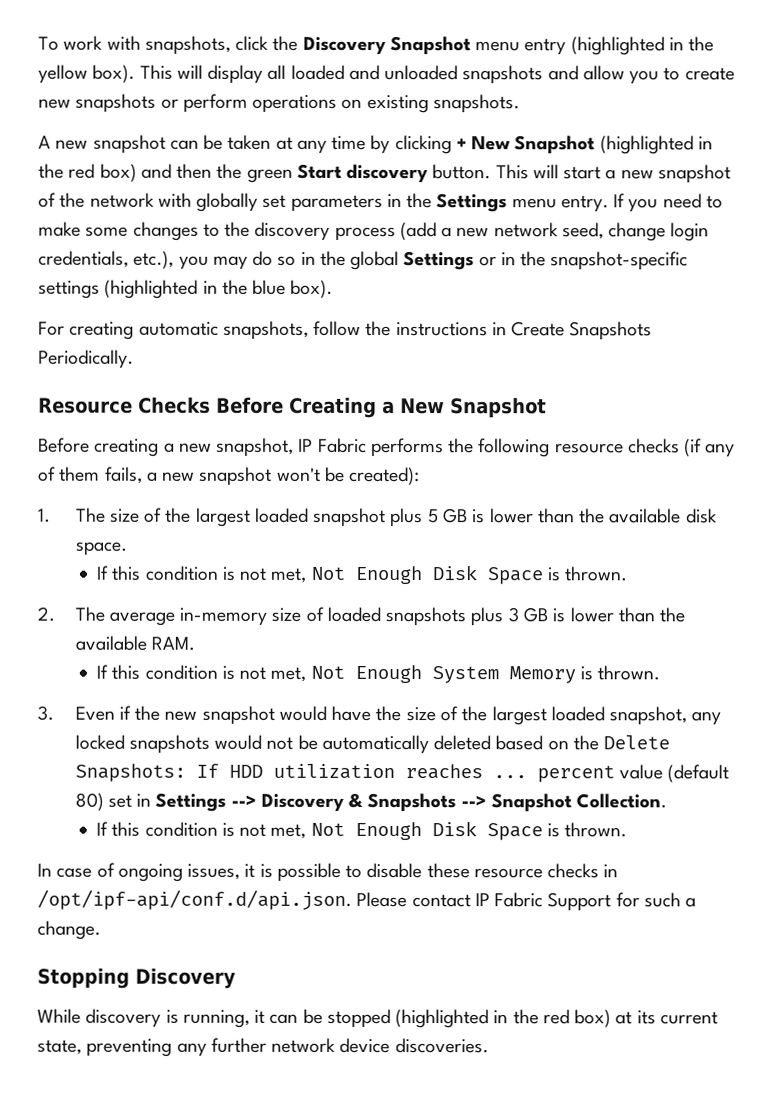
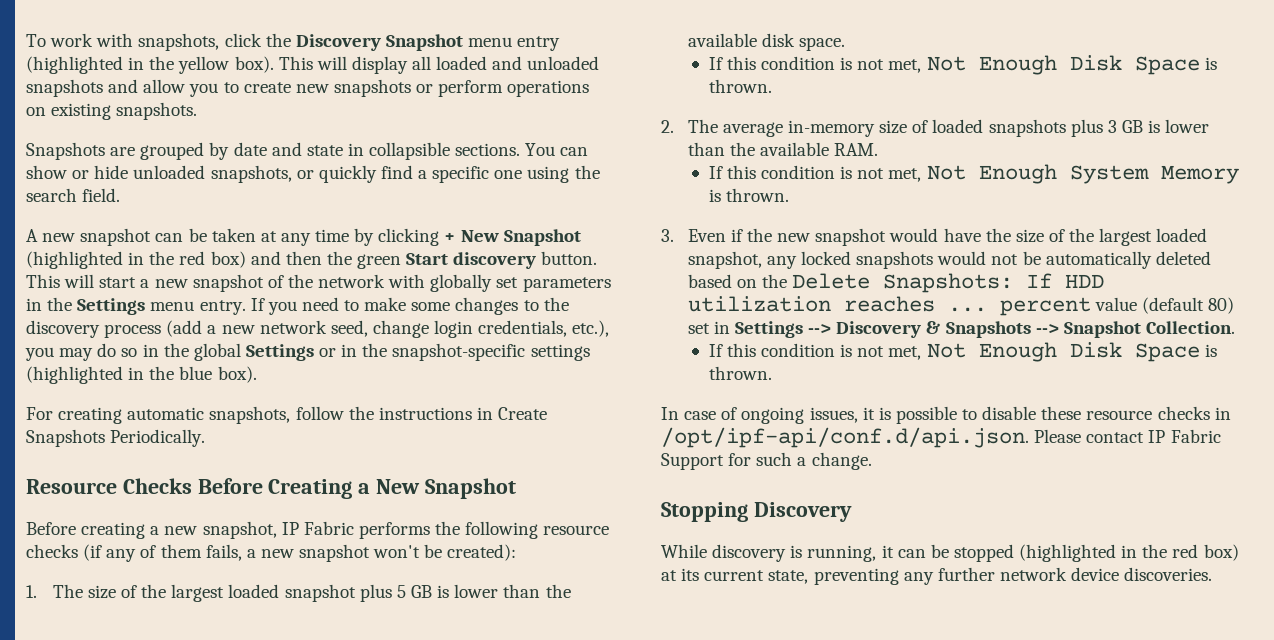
+ Snapshots are grouped by date and state in collapsible sections. You can show or hide unloaded snapshots, or quickly find a specific one using the search field.

